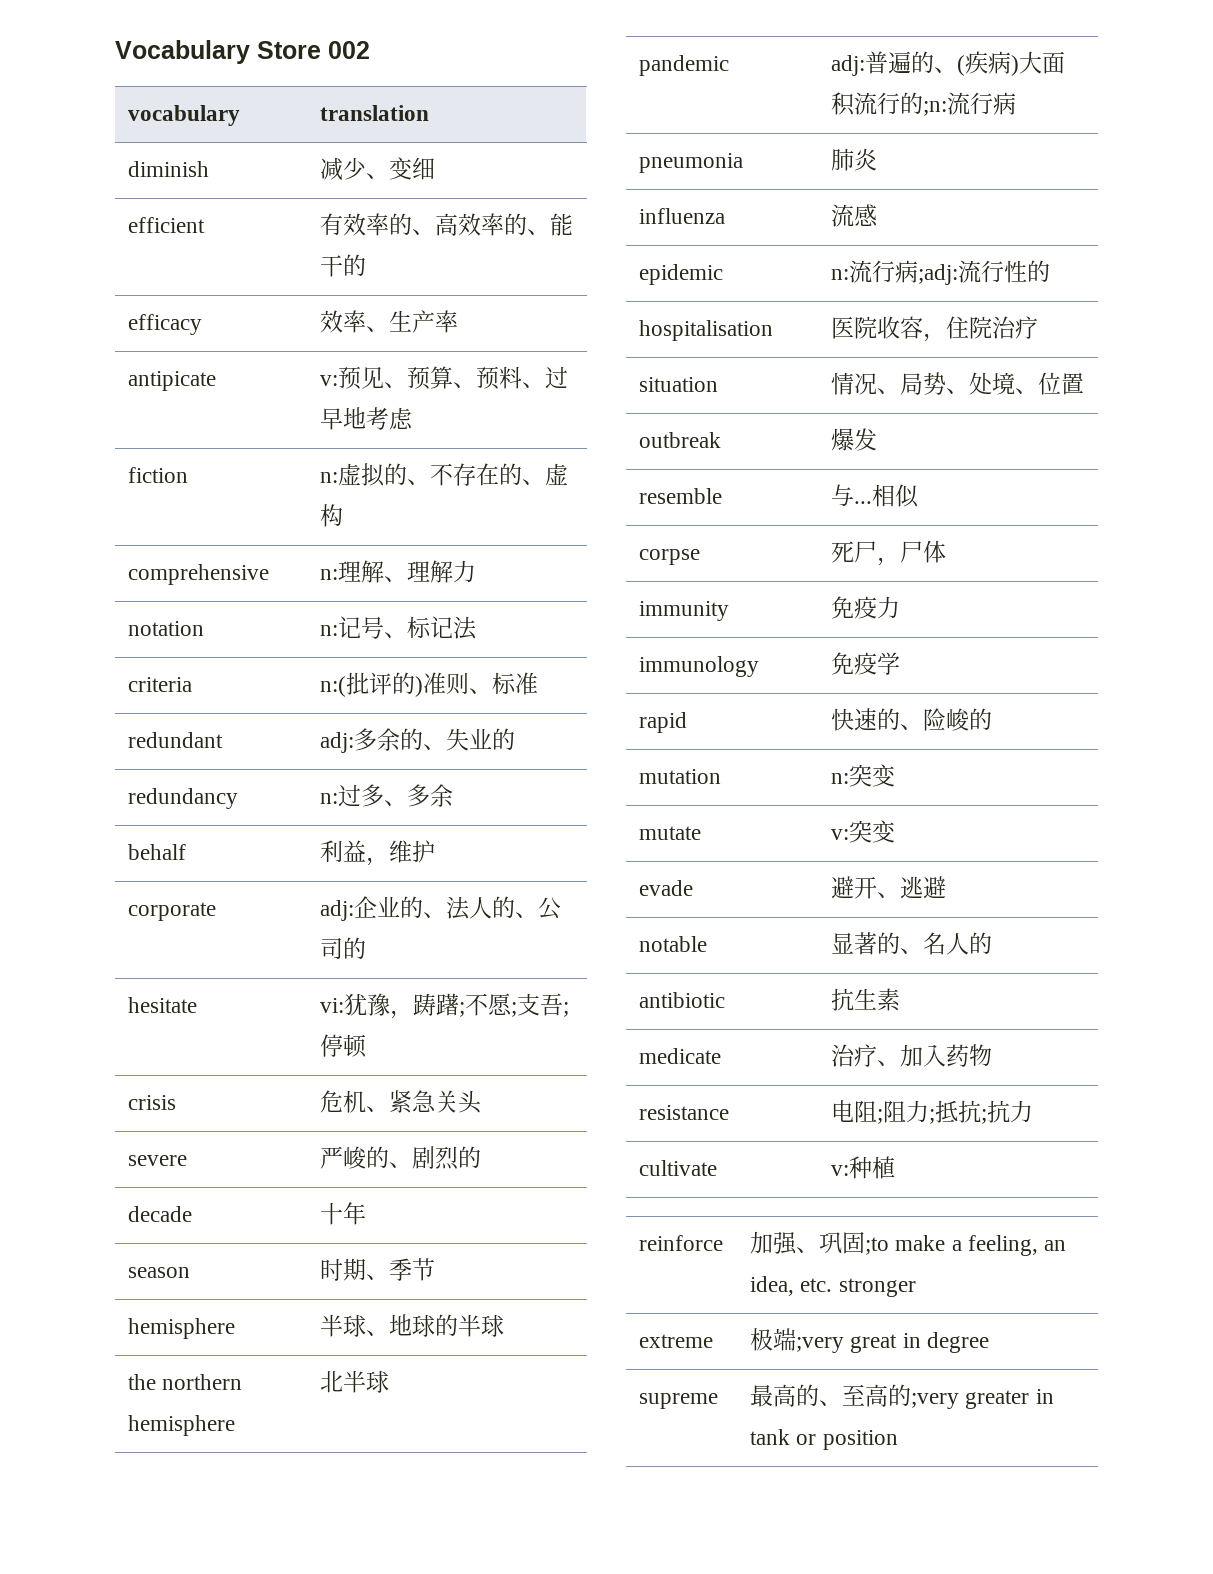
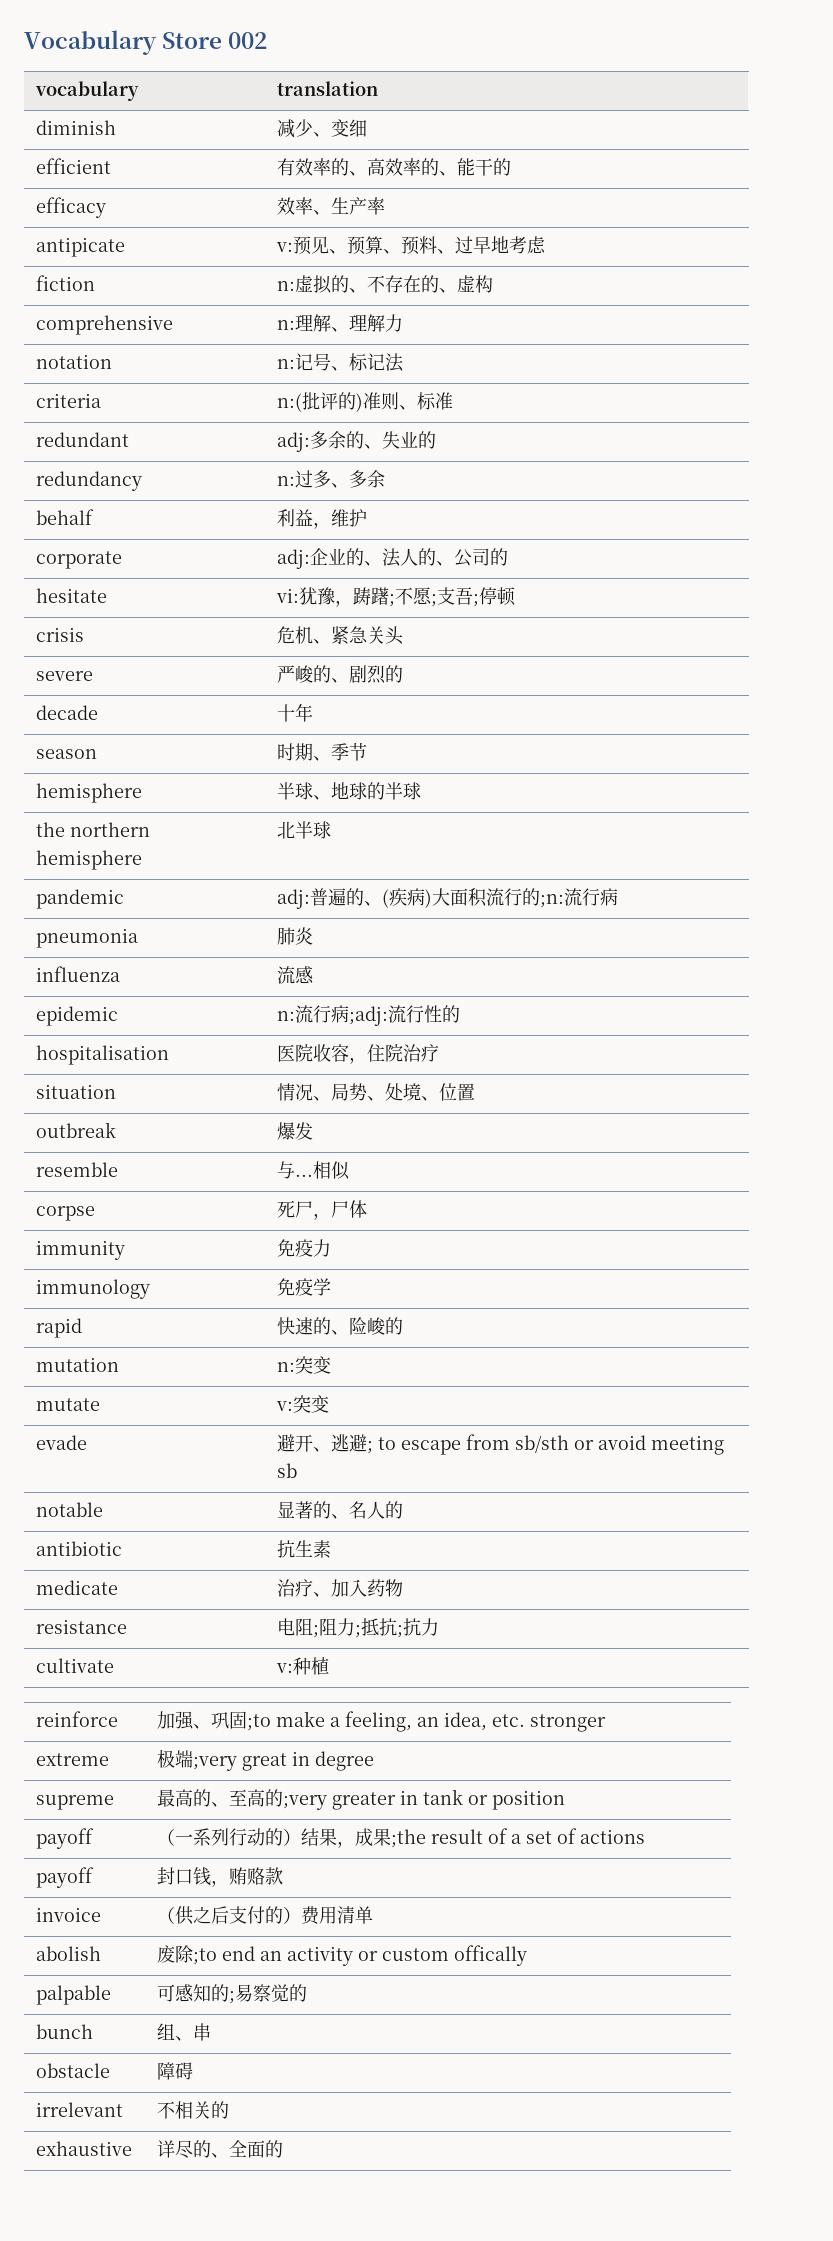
- evade | 避开、逃避
+ evade | 避开、逃避; to escape from sb/sth or avoid meeting sb
+ payoff | （一系列行动的）结果，成果;the result of a set of actions
+ payoff | 封口钱，贿赂款
+ invoice | （供之后支付的）费用清单
+ abolish | 废除;to end an activity or custom offically
+ palpable | 可感知的;易察觉的
+ bunch | 组、串
+ obstacle | 障碍
+ irrelevant | 不相关的
+ exhaustive | 详尽的、全面的

